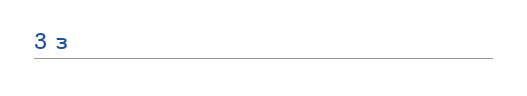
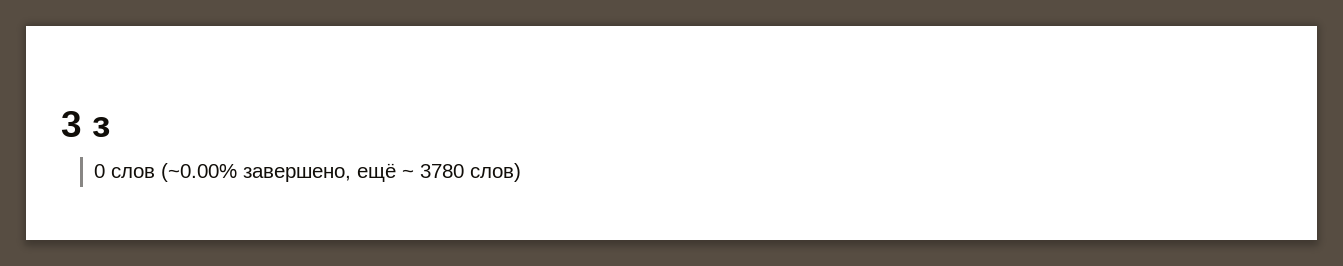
+ 0 слов (~0.00% завершено, ещё ~ 3780 слов)

